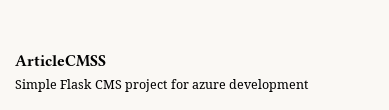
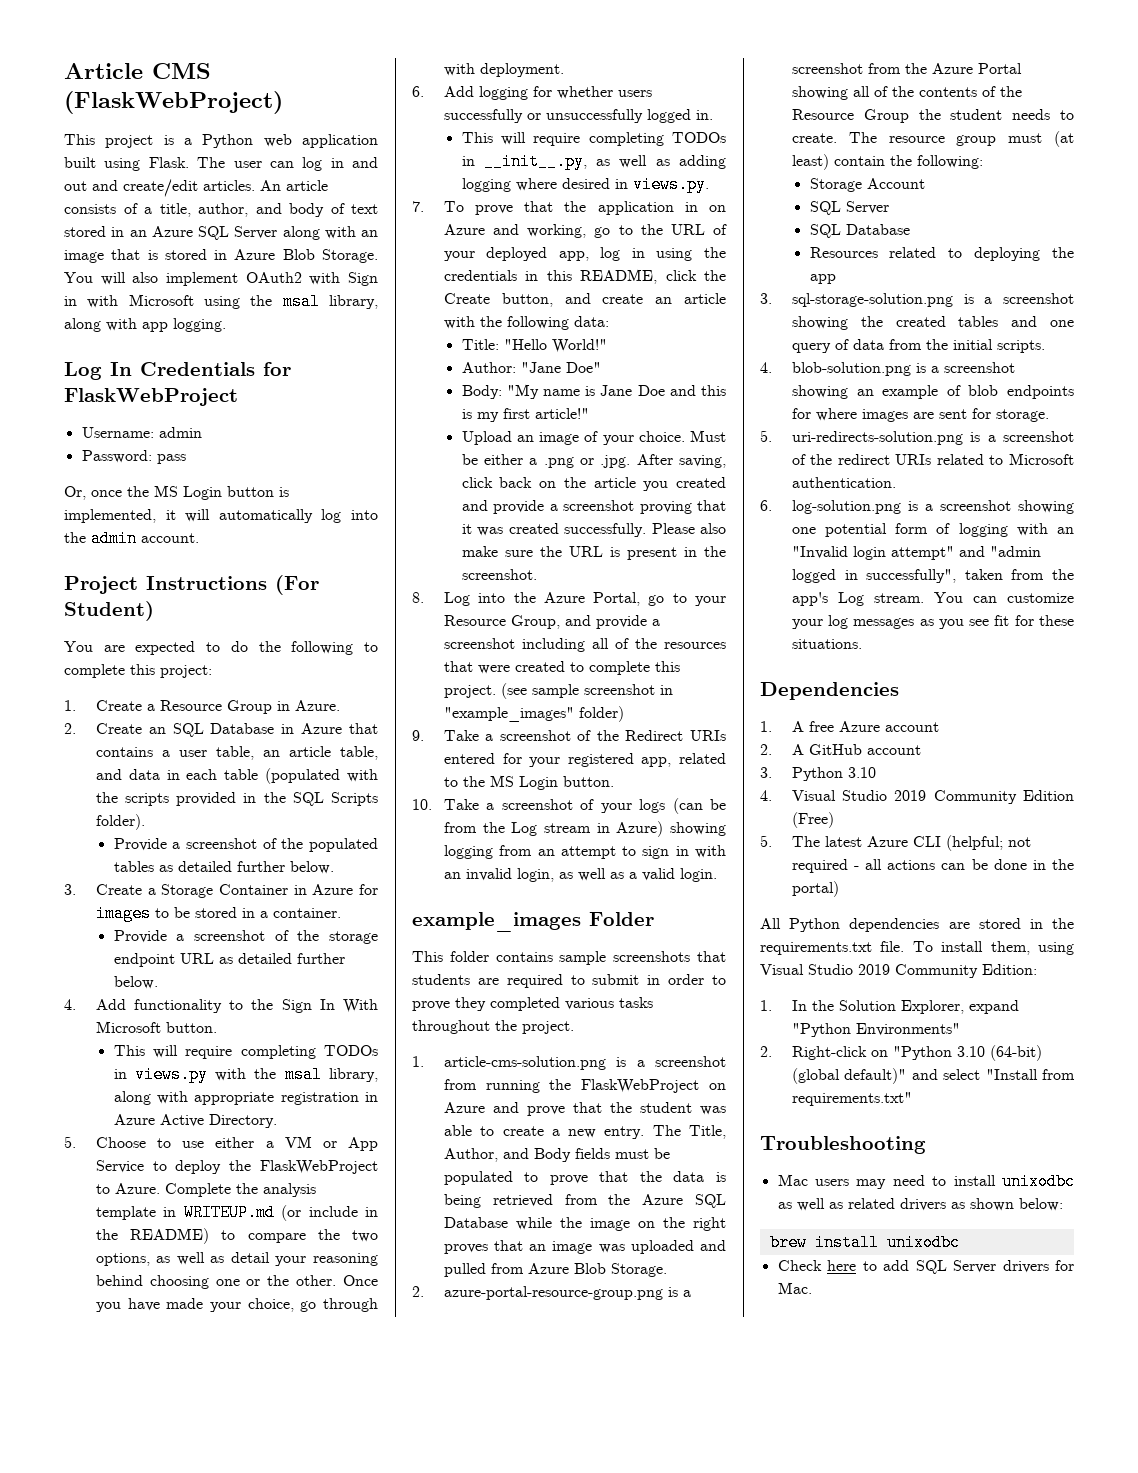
- ArticleCMSS
- Simple Flask CMS project for azure development
+ Article CMS (FlaskWebProject)
+ This project is a Python web application built using Flask. The user can log in and out and create/edit articles. An article consists of a title, author, and body of text stored in an Azure SQL Server along with an image that is stored in Azure Blob Storage. You will also implement OAuth2 with Sign in with Microsoft using the msal library, along with app logging.
+ Log In Credentials for FlaskWebProject
+ Username: admin
+ Password: pass
+ Or, once the MS Login button is implemented, it will automatically log into the admin account.
+ Project Instructions (For Student)
+ You are expected to do the following to complete this project:
+ 1. Create a Resource Group in Azure.
+ 2. Create an SQL Database in Azure that contains a user table, an article table, and data in each table (populated with the scripts provided in the SQL Scripts folder).
+ Provide a screenshot of the populated tables as detailed further below.
+ 3. Create a Storage Container in Azure for images to be stored in a container.
+ Provide a screenshot of the storage endpoint URL as detailed further below.
+ 4. Add functionality to the Sign In With Microsoft button.
+ This will require completing TODOs in views.py with the msal library, along with appropriate registration in Azure Active Directory.
+ 5. Choose to use either a VM or App Service to deploy the FlaskWebProject to Azure. Complete the analysis template in WRITEUP.md (or include in the README) to compare the two options, as well as detail your reasoning behind choosing one or the other. Once you have made your choice, go through with deployment.
+ 6. Add logging for whether users successfully or unsuccessfully logged in.
+ This will require completing TODOs in __init__.py, as well as adding logging where desired in views.py.
+ 7. To prove that the application in on Azure and working, go to the URL of your deployed app, log in using the credentials in this README, click the Create button, and create an article with the following data:
+ Title: "Hello World!"
+ Author: "Jane Doe"
+ Body: "My name is Jane Doe and this is my first article!"
+ Upload an image of your choice. Must be either a .png or .jpg. After saving, click back on the article you created and provide a screenshot proving that it was created successfully. Please also make sure the URL is present in the screenshot.
+ 8. Log into the Azure Portal, go to your Resource Group, and provide a screenshot including all of the resources that were created to complete this project. (see sample screenshot in "example_images" folder)
+ 9. Take a screenshot of the Redirect URIs entered for your registered app, related to the MS Login button.
+ 10. Take a screenshot of your logs (can be from the Log stream in Azure) showing logging from an attempt to sign in with an invalid login, as well as a valid login.
+ example_images Folder
+ This folder contains sample screenshots that students are required to submit in order to prove they completed various tasks throughout the project.
+ 1. article-cms-solution.png is a screenshot from running the FlaskWebProject on Azure and prove that the student was able to create a new entry. The Title, Author, and Body fields must be populated to prove that the data is being retrieved from the Azure SQL Database while the image on the right proves that an image was uploaded and pulled from Azure Blob Storage.
+ 2. azure-portal-resource-group.png is a screenshot from the Azure Portal showing all of the contents of the Resource Group the student needs to create. The resource group must (at least) contain the following:
+ Storage Account
+ SQL Server
+ SQL Database
+ Resources related to deploying the app
+ 3. sql-storage-solution.png is a screenshot showing the created tables and one query of data from the initial scripts.
+ 4. blob-solution.png is a screenshot showing an example of blob endpoints for where images are sent for storage.
+ 5. uri-redirects-solution.png is a screenshot of the redirect URIs related to Microsoft authentication.
+ 6. log-solution.png is a screenshot showing one potential form of logging with an "Invalid login attempt" and "admin logged in successfully", taken from the app's Log stream. You can customize your log messages as you see fit for these situations.
+ Dependencies
+ 1. A free Azure account
+ 2. A GitHub account
+ 3. Python 3.10
+ 4. Visual Studio 2019 Community Edition (Free)
+ 5. The latest Azure CLI (helpful; not required - all actions can be done in the portal)
+ All Python dependencies are stored in the requirements.txt file. To install them, using Visual Studio 2019 Community Edition:
+ 1. In the Solution Explorer, expand "Python Environments"
+ 2. Right-click on "Python 3.10 (64-bit) (global default)" and select "Install from requirements.txt"
+ Troubleshooting
+ Mac users may need to install unixodbc as well as related drivers as shown below:
+ brew install unixodbc
+ Check here to add SQL Server drivers for Mac.

